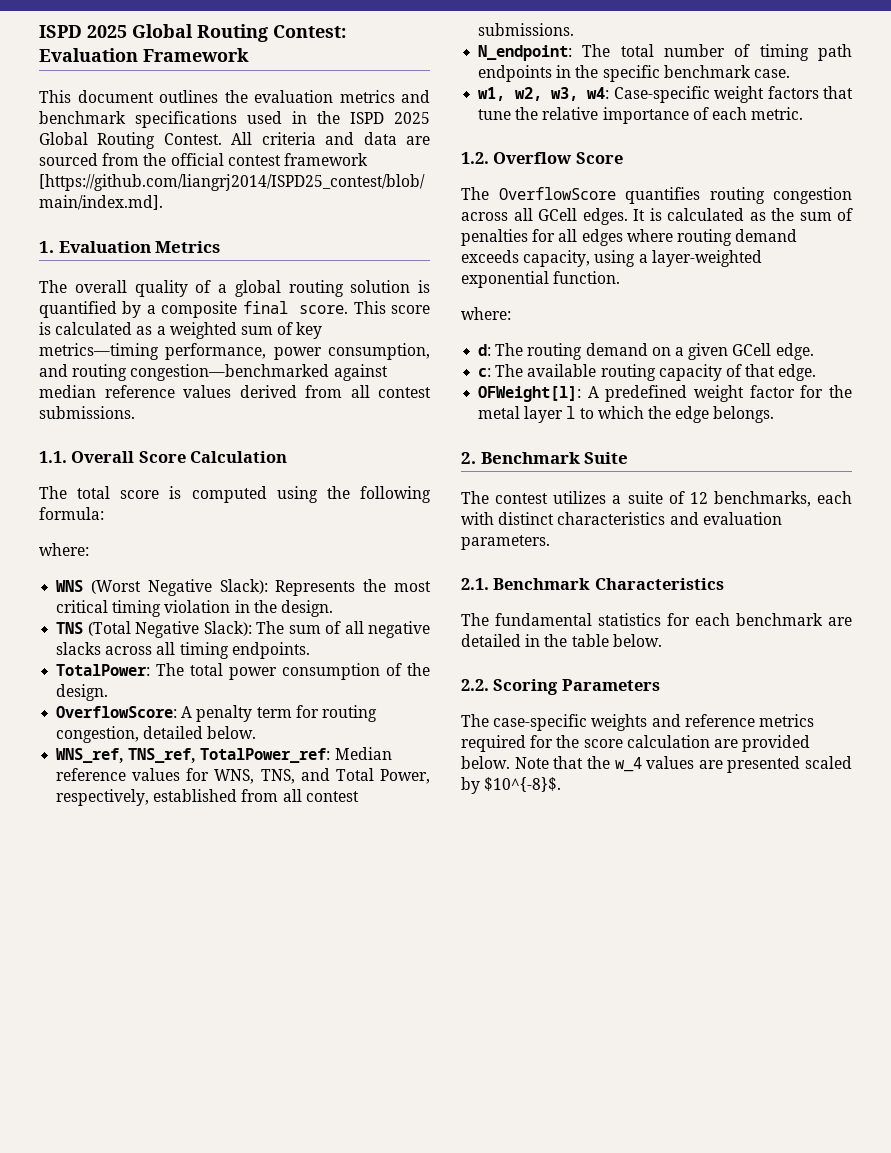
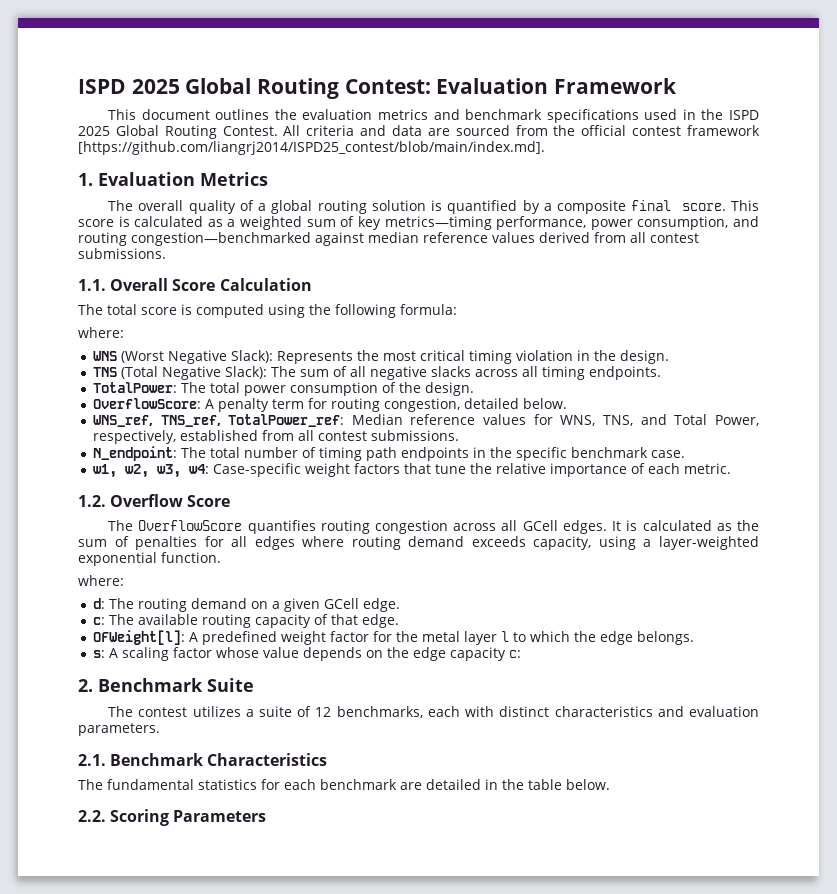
+ s: A scaling factor whose value depends on the edge capacity c:
- The case-specific weights and reference metrics required for the score calculation are provided below. Note that the w_4 values are presented scaled by $10^{-8}$.

